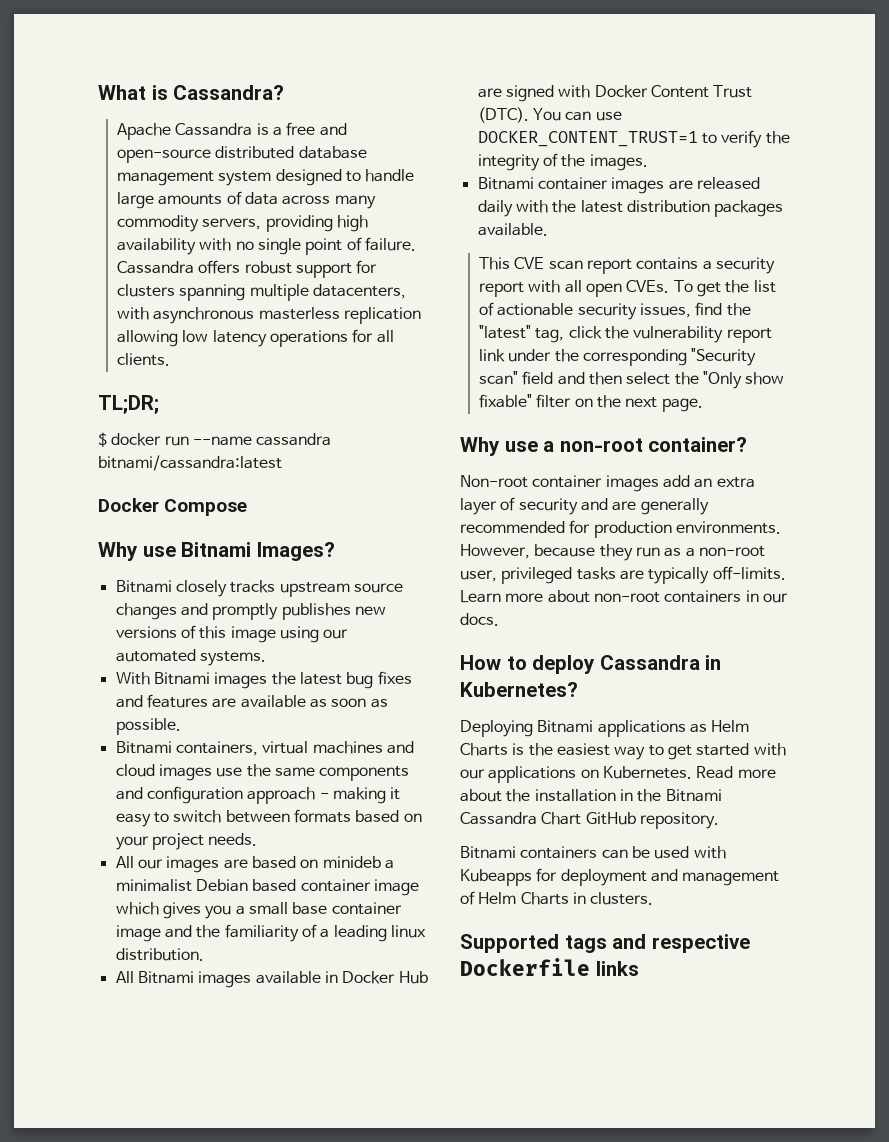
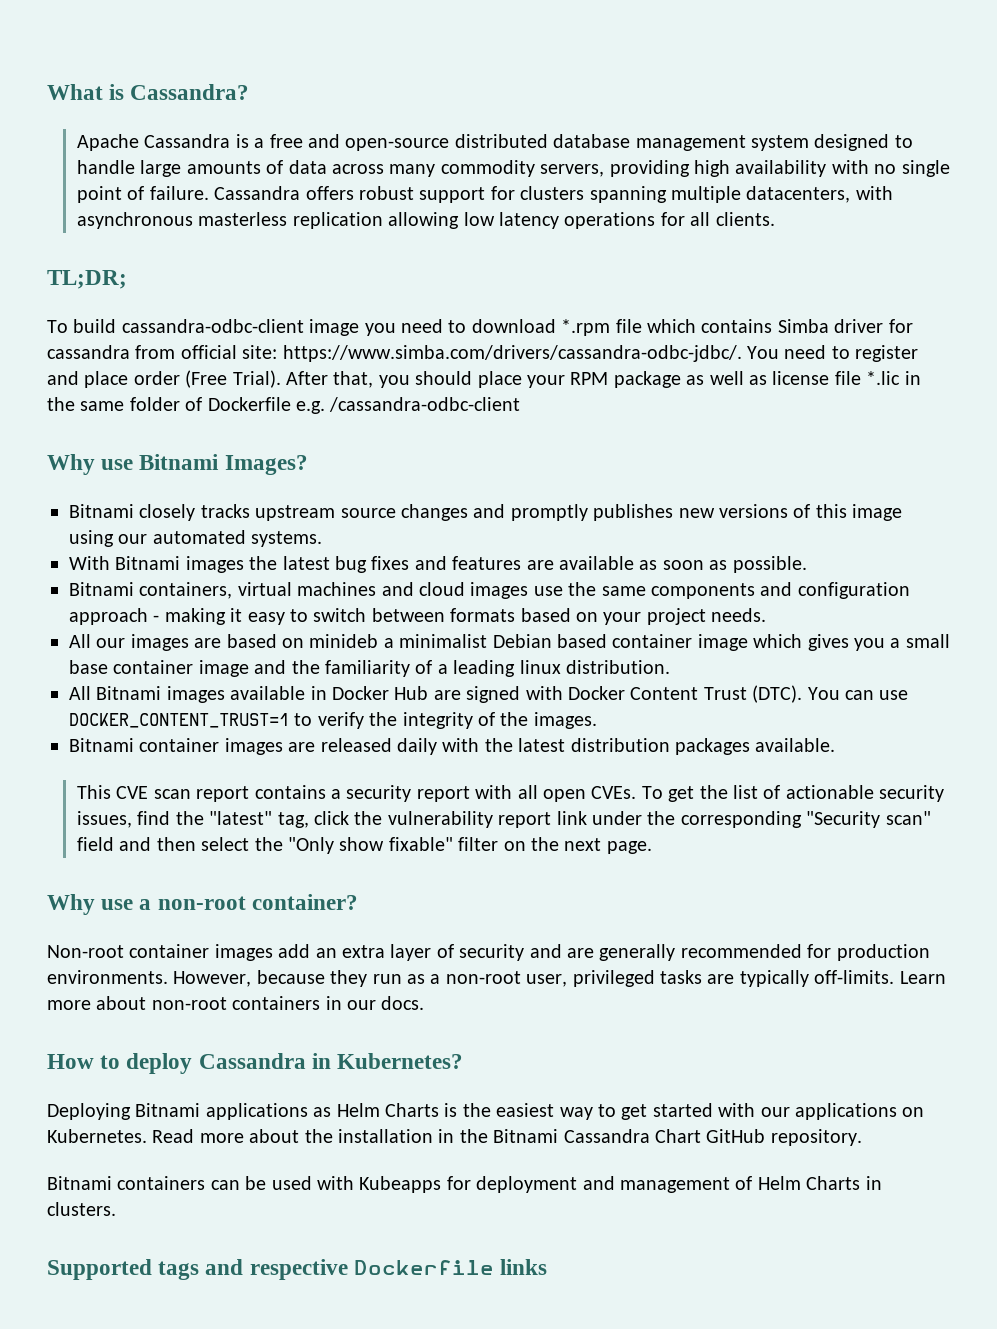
- $ docker run --name cassandra bitnami/cassandra:latest
- Docker Compose
+ To build cassandra-odbc-client image you need to download *.rpm file which contains Simba driver for cassandra from official site: https://www.simba.com/drivers/cassandra-odbc-jdbc/. You need to register and place order (Free Trial). After that, you should place your RPM package as well as license file *.lic in the same folder of Dockerfile e.g. /cassandra-odbc-client

